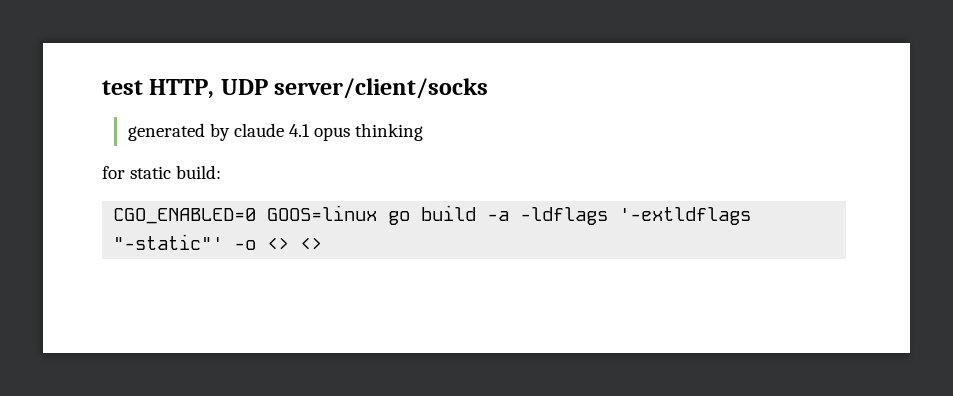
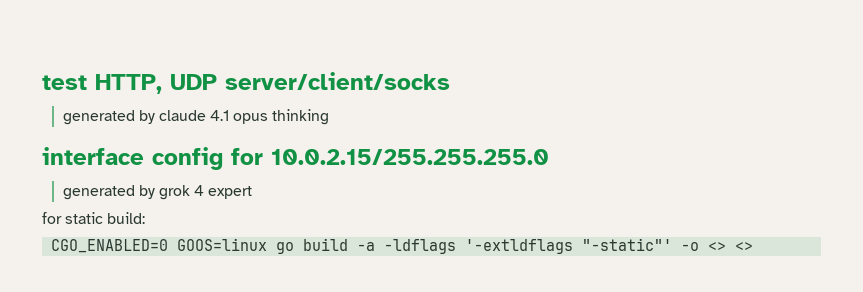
+ interface config for 10.0.2.15/255.255.255.0
+ generated by grok 4 expert

